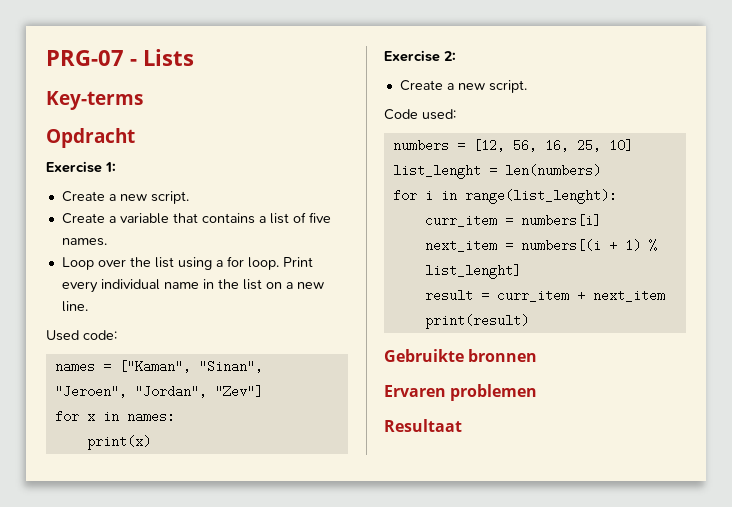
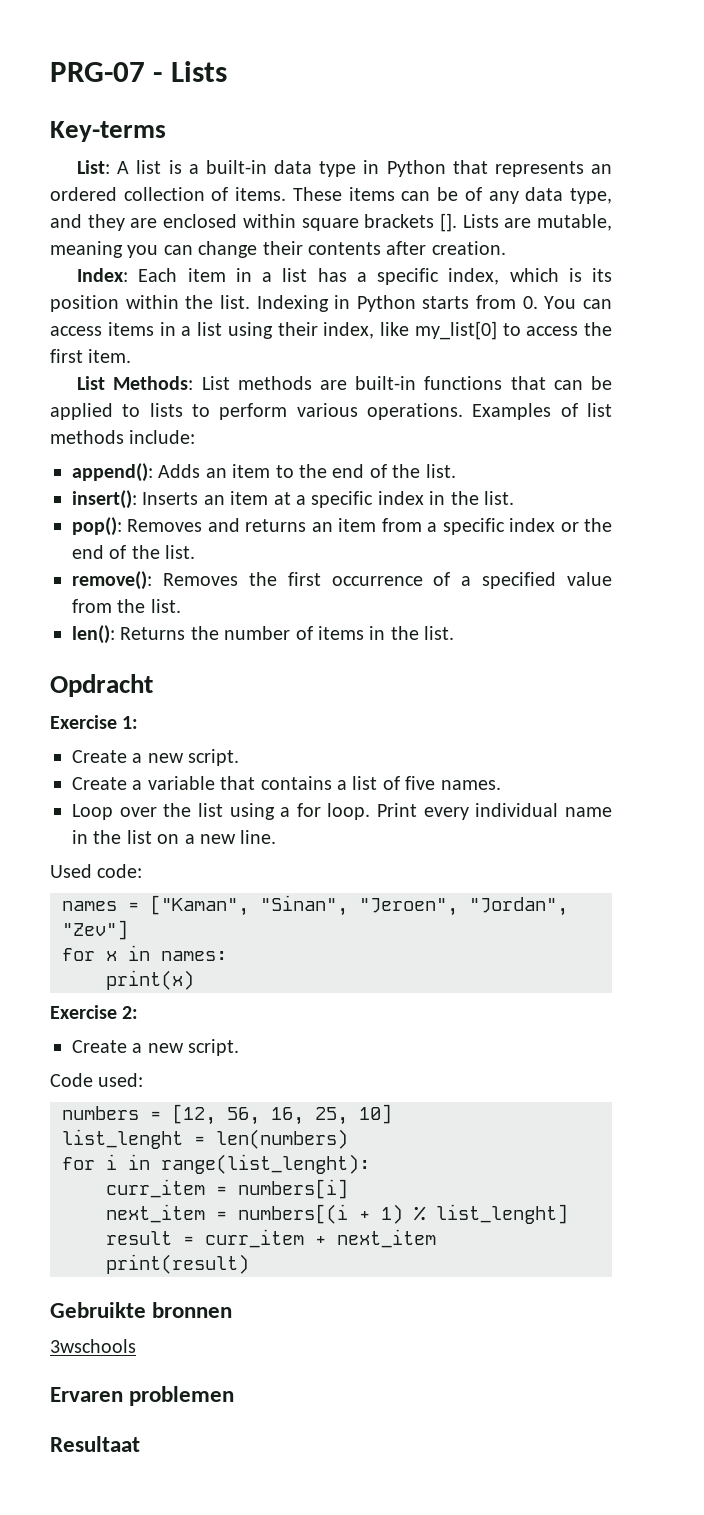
+ List: A list is a built-in data type in Python that represents an ordered collection of items. These items can be of any data type, and they are enclosed within square brackets []. Lists are mutable, meaning you can change their contents after creation.
+ Index: Each item in a list has a specific index, which is its position within the list. Indexing in Python starts from 0. You can access items in a list using their index, like my_list[0] to access the first item.
+ List Methods: List methods are built-in functions that can be applied to lists to perform various operations. Examples of list methods include:
+ append(): Adds an item to the end of the list.
+ insert(): Inserts an item at a specific index in the list.
+ pop(): Removes and returns an item from a specific index or the end of the list.
+ remove(): Removes the first occurrence of a specified value from the list.
+ len(): Returns the number of items in the list.
+ 3wschools

